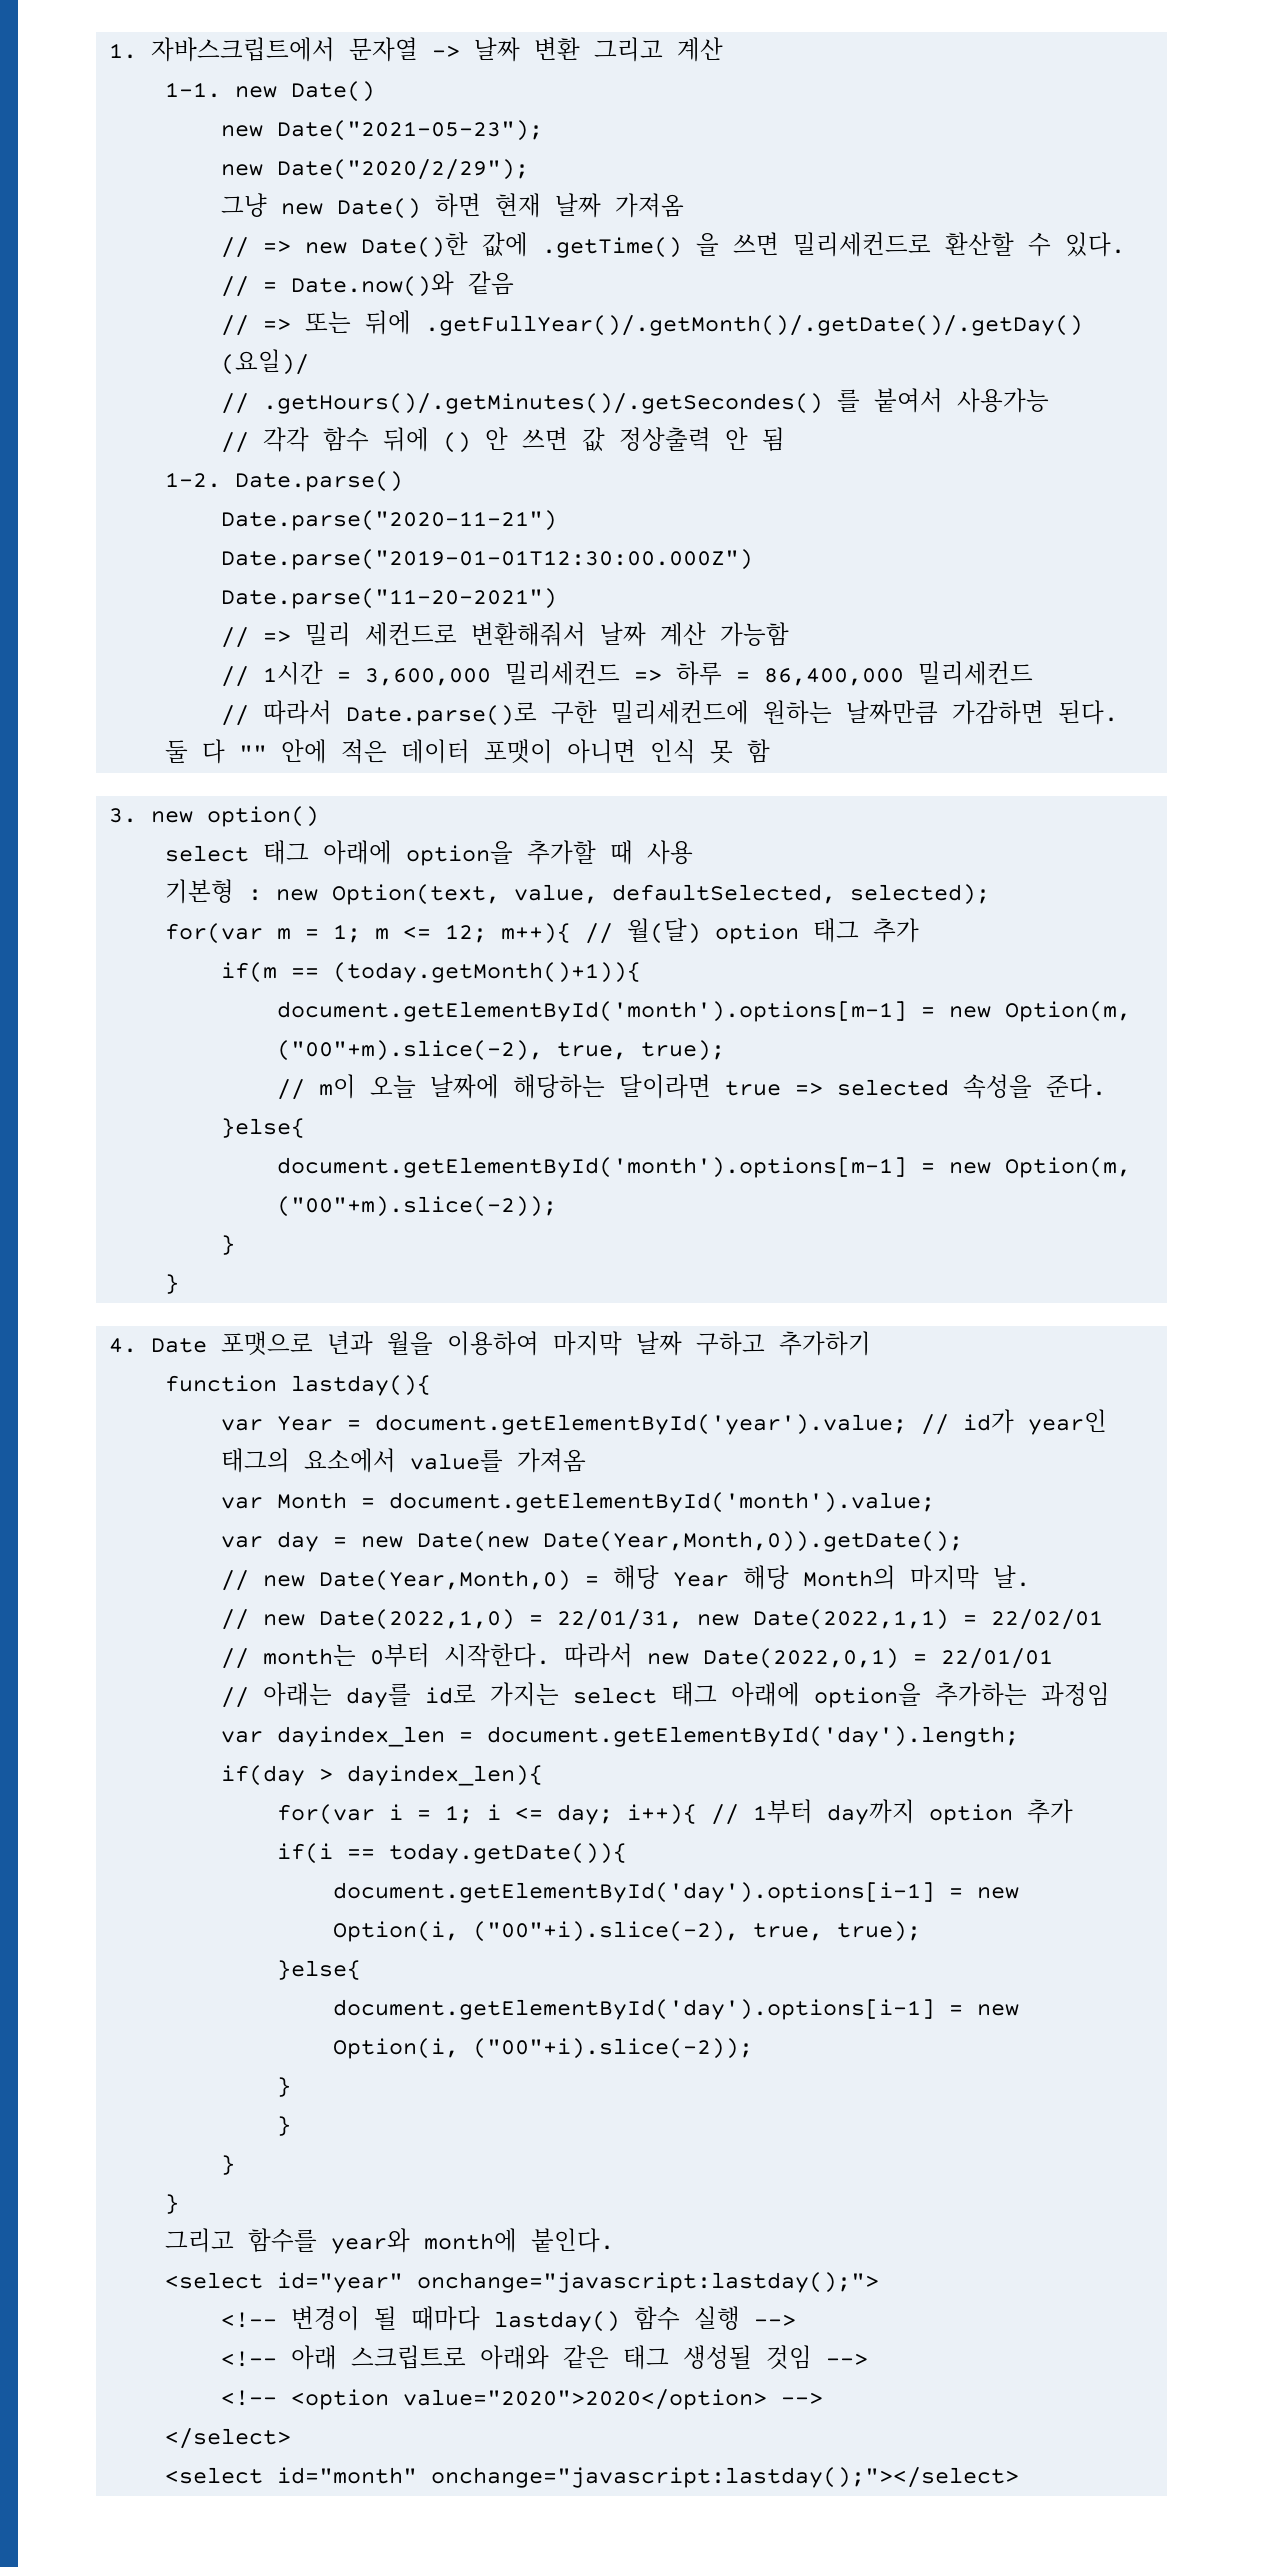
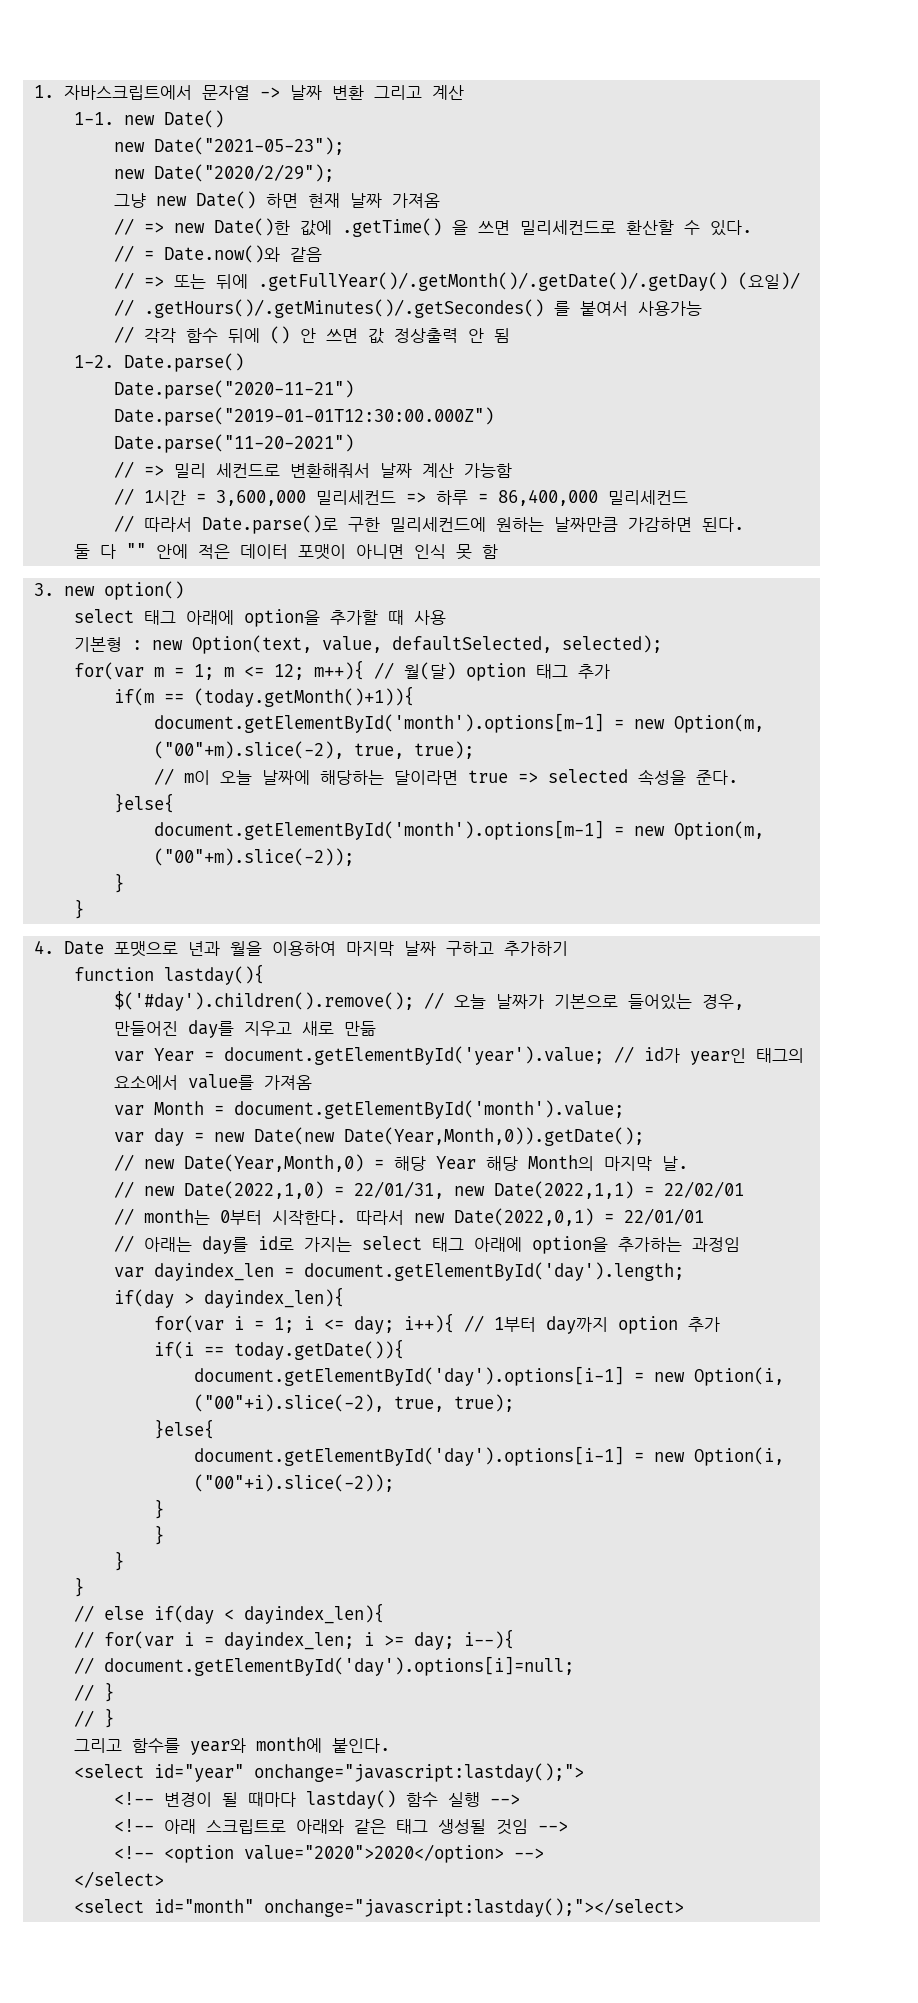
+ $('#day').children().remove(); // 오늘 날짜가 기본으로 들어있는 경우, 만들어진 day를 지우고 새로 만듦
+ // else if(day < dayindex_len){
+ // for(var i = dayindex_len; i >= day; i--){
+ // document.getElementById('day').options[i]=null;
+ // }
+ // }

